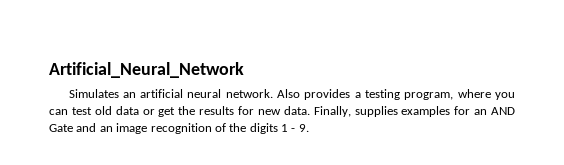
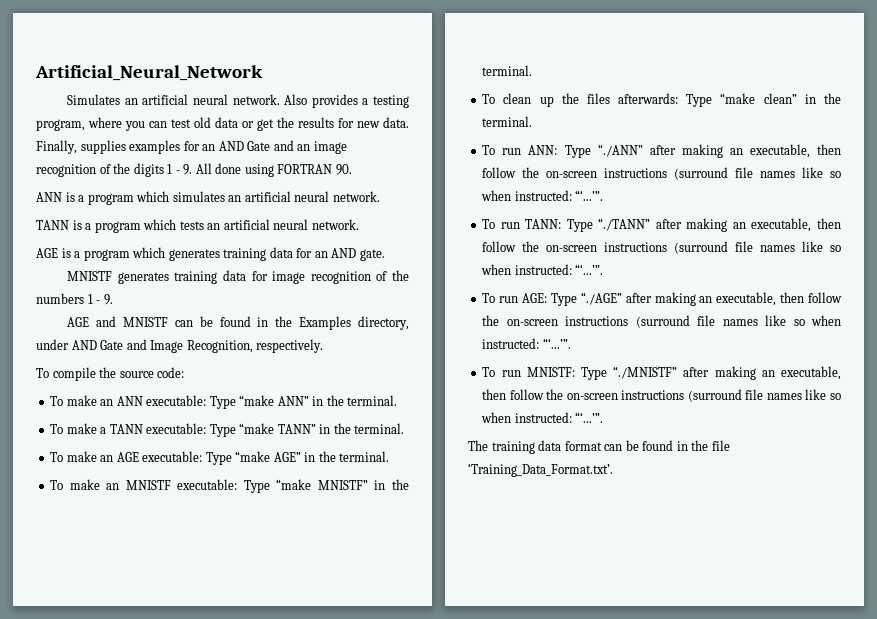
- Finally, supplies examples for an AND Gate and an image recognition of the digits 1 - 9.
+ Finally, supplies examples for an AND Gate and an image recognition of the digits 1 - 9. All done using FORTRAN 90.
+ ANN is a program which simulates an artificial neural network.
+ TANN is a program which tests an artificial neural network.
+ AGE is a program which generates training data for an AND gate.
+ MNISTF generates training data for image recognition of the numbers 1 - 9.
+ AGE and MNISTF can be found in the Examples directory, under AND Gate and Image Recognition, respectively.
+ To compile the source code:
+ To make an ANN executable: Type “make ANN” in the terminal.
+ To make a TANN executable: Type “make TANN” in the terminal.
+ To make an AGE executable: Type “make AGE” in the terminal.
+ To make an MNISTF executable: Type “make MNISTF” in the terminal.
+ To clean up the files afterwards: Type “make clean” in the terminal.
+ To run ANN: Type “./ANN” after making an executable, then follow the on-screen instructions (surround file names like so when instructed: “‘...’”.
+ To run TANN: Type “./TANN” after making an executable, then follow the on-screen instructions (surround file names like so when instructed: “‘...’”.
+ To run AGE: Type “./AGE” after making an executable, then follow the on-screen instructions (surround file names like so when instructed: “‘...’”.
+ To run MNISTF: Type “./MNISTF” after making an executable, then follow the on-screen instructions (surround file names like so when instructed: “‘...’”.
+ The training data format can be found in the file ‘Training_Data_Format.txt’.

